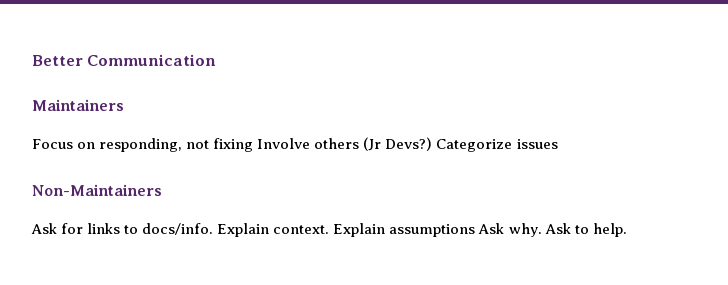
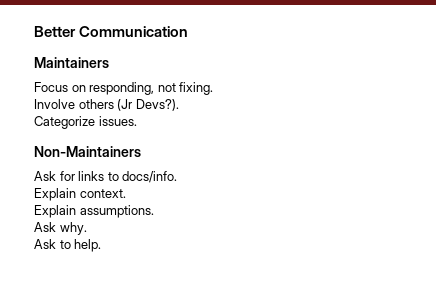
- Focus on responding, not fixing Involve others (Jr Devs?) Categorize issues
+ Focus on responding, not fixing.
+ Involve others (Jr Devs?).
+ Categorize issues.
- Ask for links to docs/info. Explain context. Explain assumptions Ask why. Ask to help.
+ Ask for links to docs/info.
+ Explain context.
+ Explain assumptions.
+ Ask why.
+ Ask to help.

